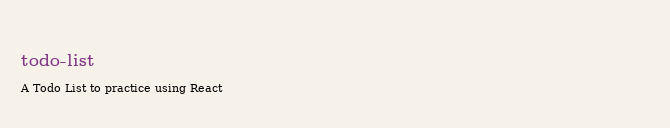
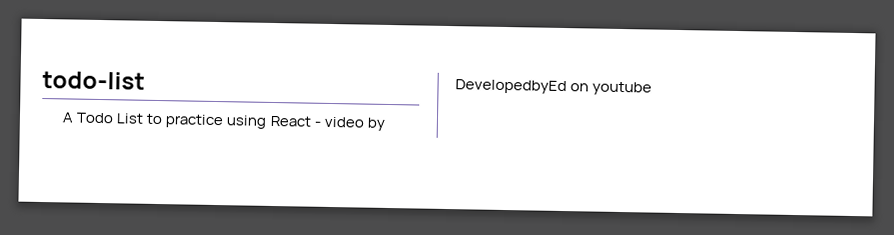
- A Todo List to practice using React
+ A Todo List to practice using React - video by DevelopedbyEd on youtube

